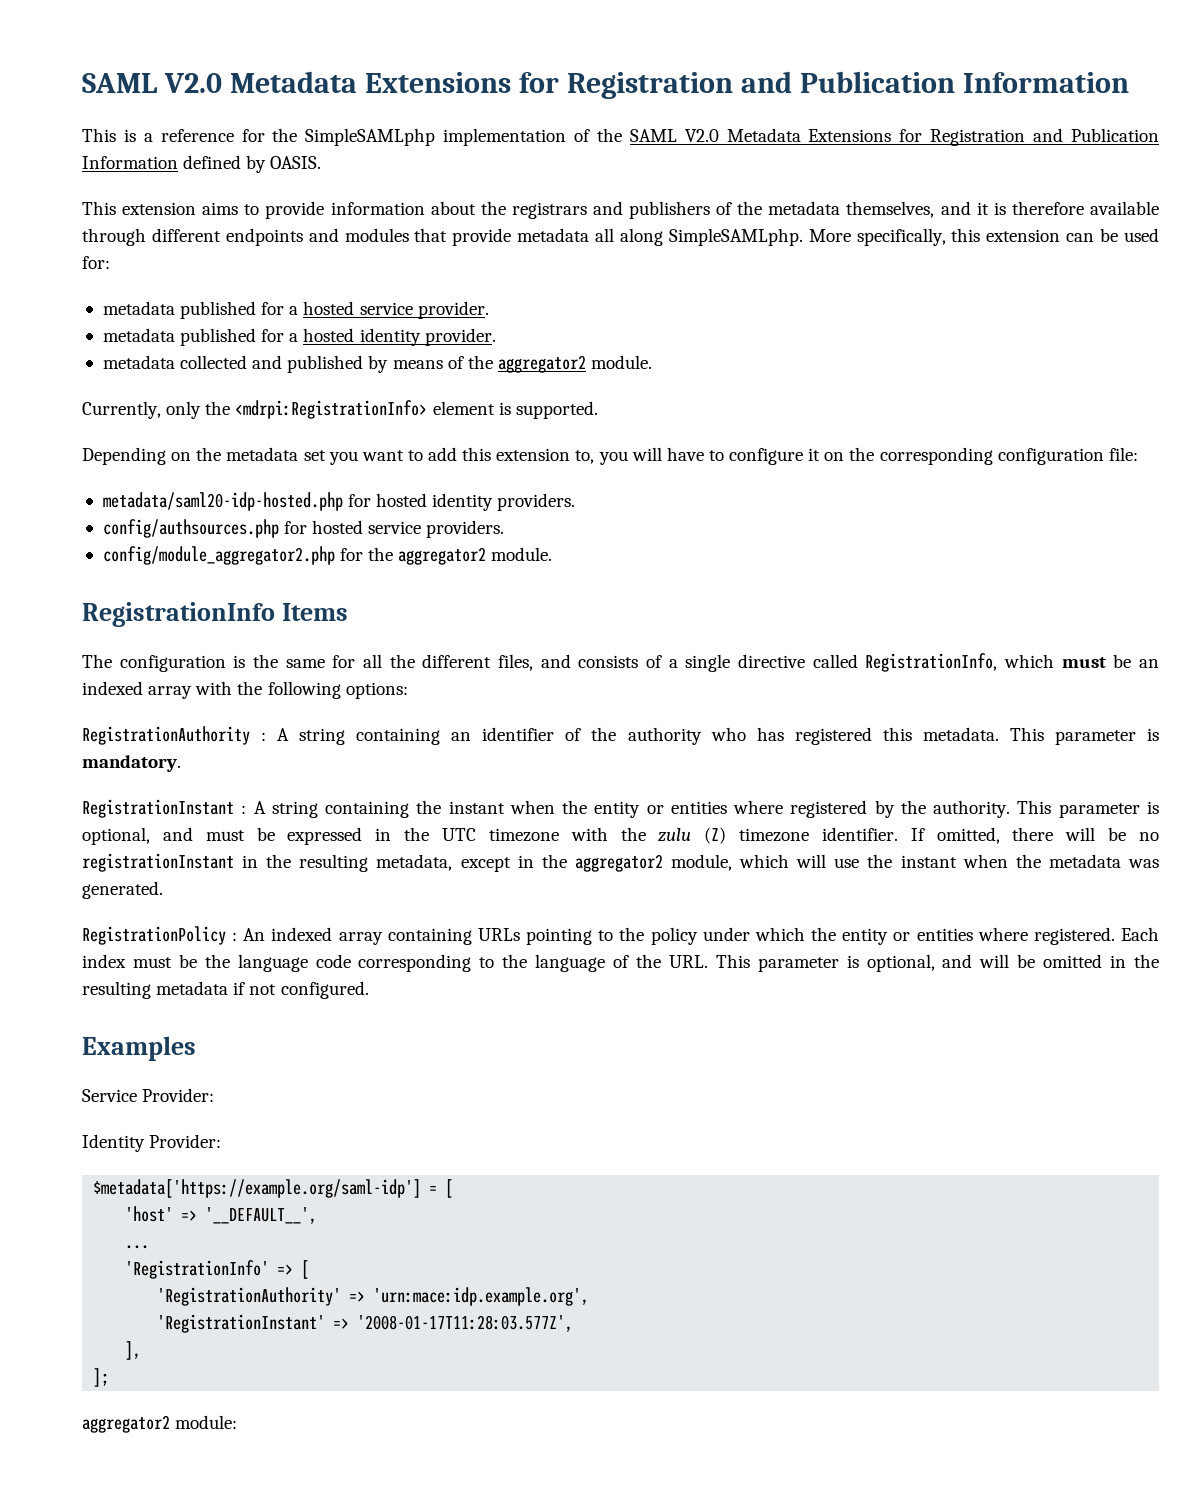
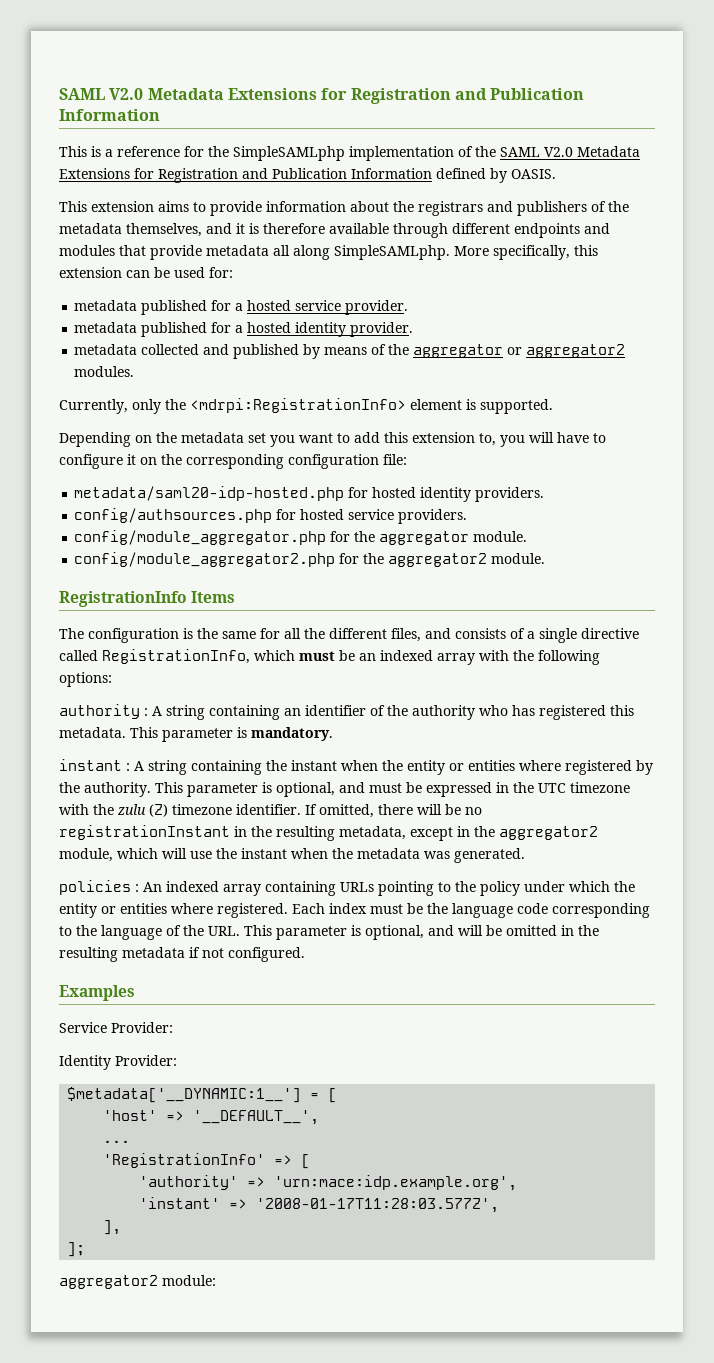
- metadata collected and published by means of the aggregator2 module.
+ metadata collected and published by means of the aggregator or aggregator2 modules.
+ config/module_aggregator.php for the aggregator module.
- RegistrationAuthority : A string containing an identifier of the authority who has registered this metadata.
+ authority : A string containing an identifier of the authority who has registered this metadata.
- RegistrationInstant : A string containing the instant when the entity or entities where registered by the authority.
+ instant : A string containing the instant when the entity or entities where registered by the authority.
- RegistrationPolicy : An indexed array containing URLs pointing to the policy under which the entity or entities where registered.
+ policies : An indexed array containing URLs pointing to the policy under which the entity or entities where registered.
- $metadata['https://example.org/saml-idp'] = [
+ $metadata['__DYNAMIC:1__'] = [
- 'RegistrationAuthority' => 'urn:mace:idp.example.org',
+ 'authority' => 'urn:mace:idp.example.org',
- 'RegistrationInstant' => '2008-01-17T11:28:03.577Z',
+ 'instant' => '2008-01-17T11:28:03.577Z',

